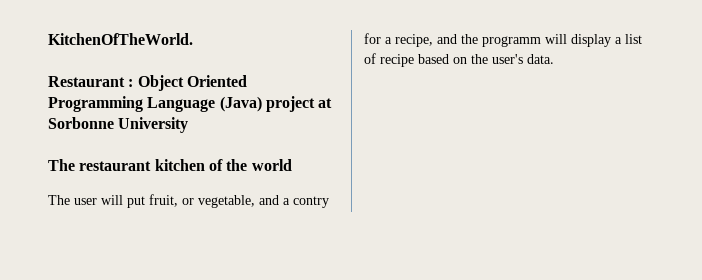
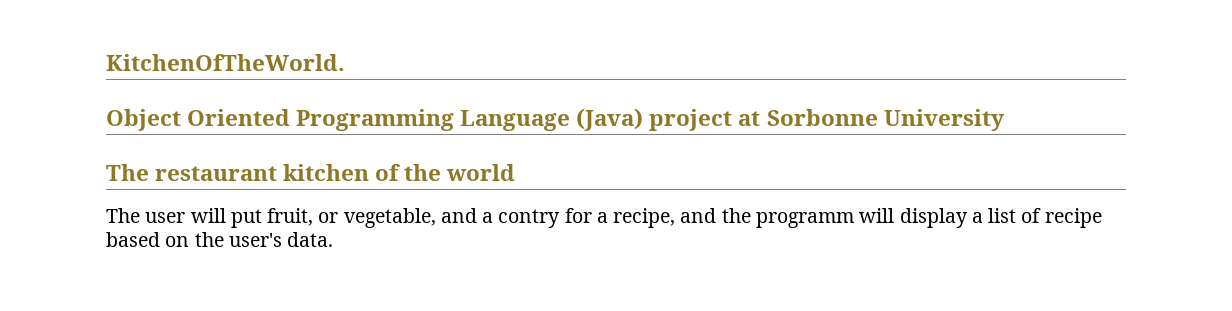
- Restaurant : Object Oriented Programming Language (Java) project at Sorbonne University
+ Object Oriented Programming Language (Java) project at Sorbonne University

